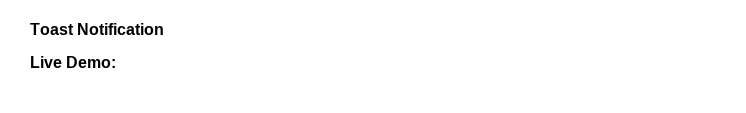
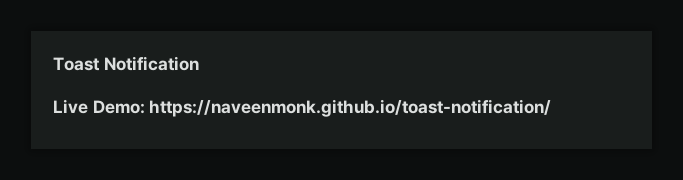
- Live Demo:
+ Live Demo: https://naveenmonk.github.io/toast-notification/

